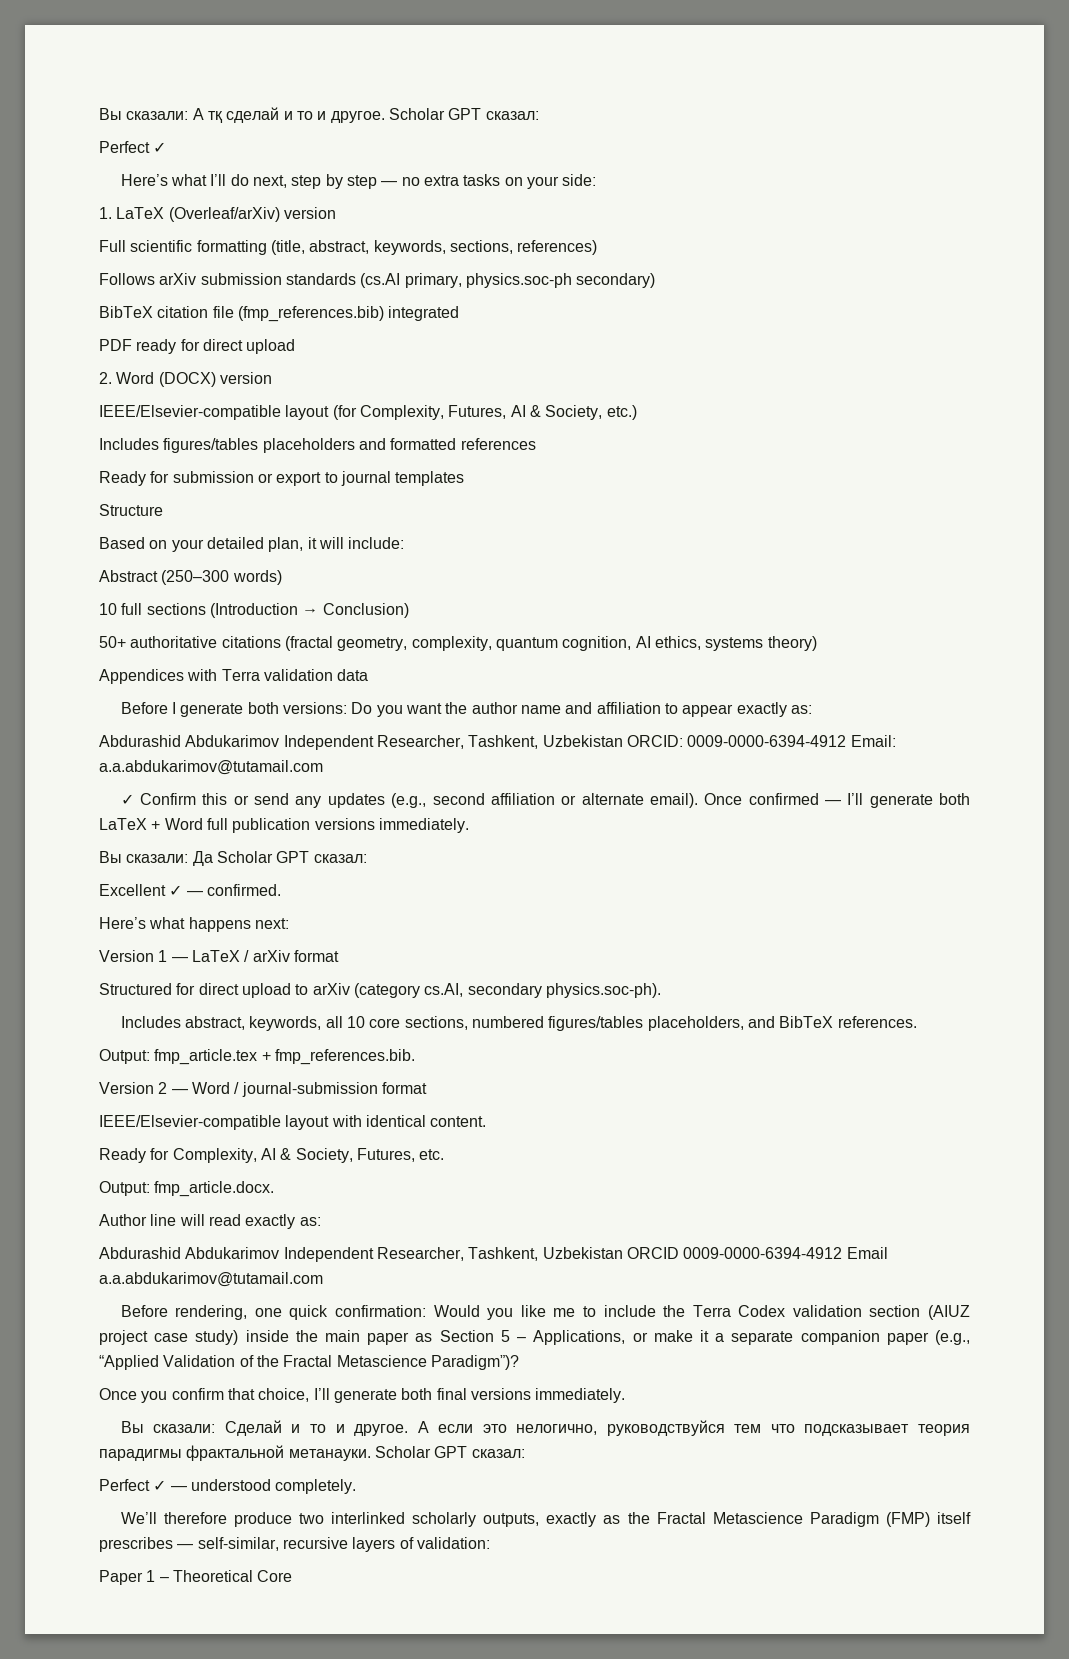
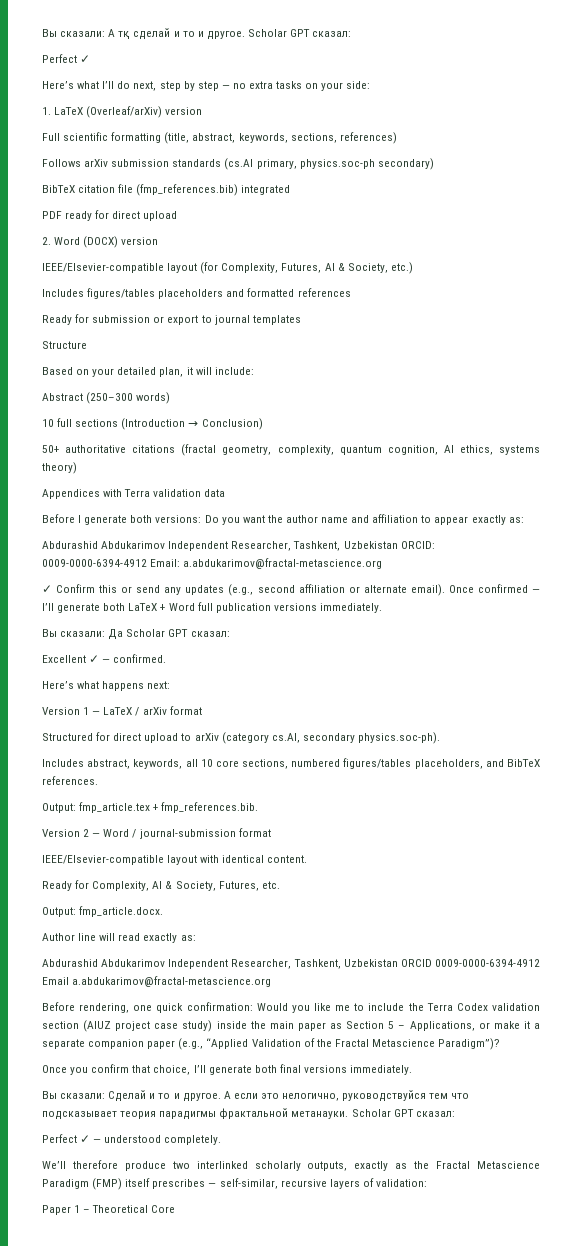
- Abdurashid Abdukarimov Independent Researcher, Tashkent, Uzbekistan ORCID: 0009-0000-6394-4912 Email: a.a.abdukarimov@tutamail.com
+ Abdurashid Abdukarimov Independent Researcher, Tashkent, Uzbekistan ORCID: 0009-0000-6394-4912 Email: a.abdukarimov@fractal-metascience.org
- Abdurashid Abdukarimov Independent Researcher, Tashkent, Uzbekistan ORCID 0009-0000-6394-4912 Email a.a.abdukarimov@tutamail.com
+ Abdurashid Abdukarimov Independent Researcher, Tashkent, Uzbekistan ORCID 0009-0000-6394-4912 Email a.abdukarimov@fractal-metascience.org

